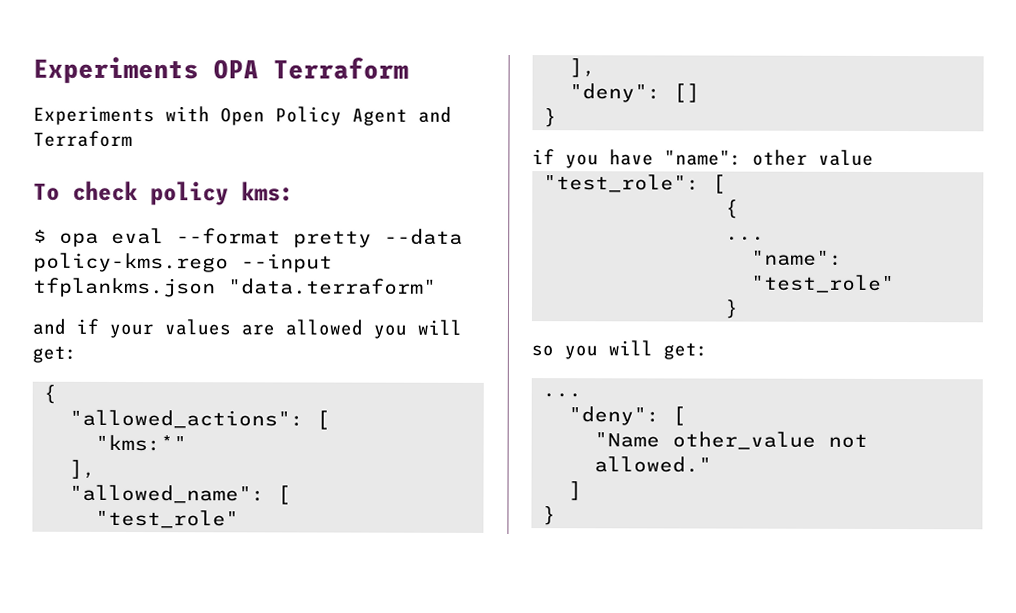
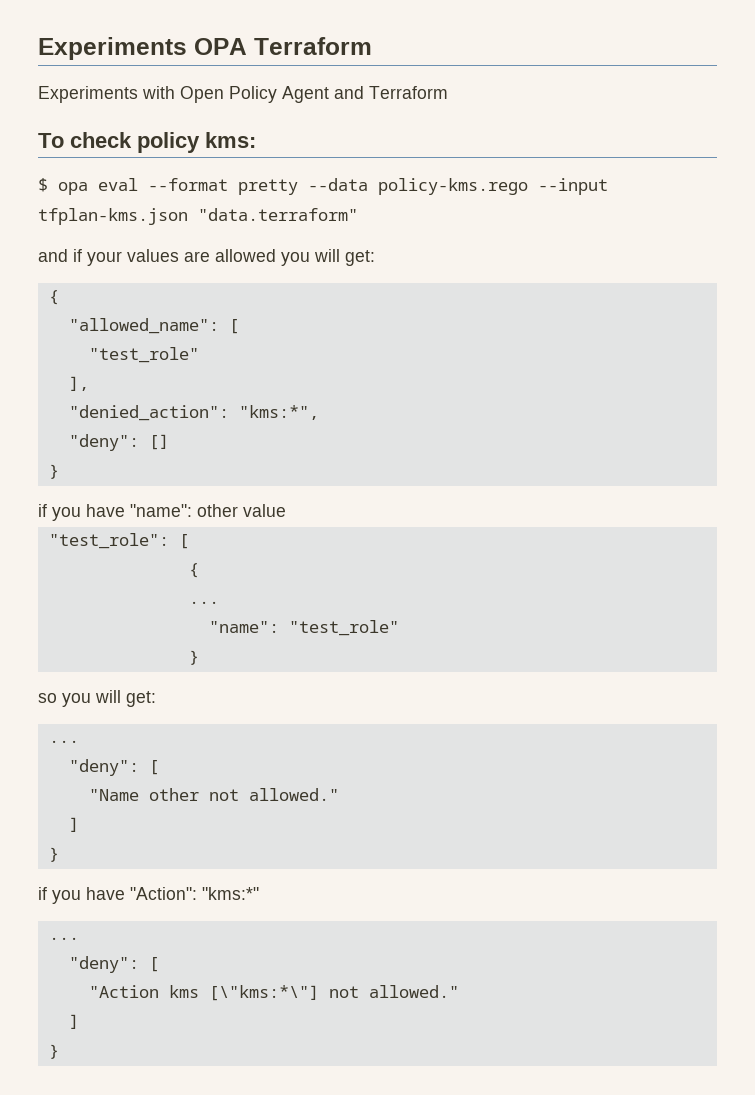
- $ opa eval --format pretty --data policy-kms.rego --input tfplankms.json "data.terraform"
+ $ opa eval --format pretty --data policy-kms.rego --input tfplan-kms.json "data.terraform"
- "allowed_actions": [
- "kms:*"
- ],
+ "denied_action": "kms:*",
- "Name other_value not allowed."
+ "Name other not allowed."
+ ]
+ }
+ if you have "Action": "kms:*"
+ ...
+ "deny": [
+ "Action kms [\"kms:*\"] not allowed."

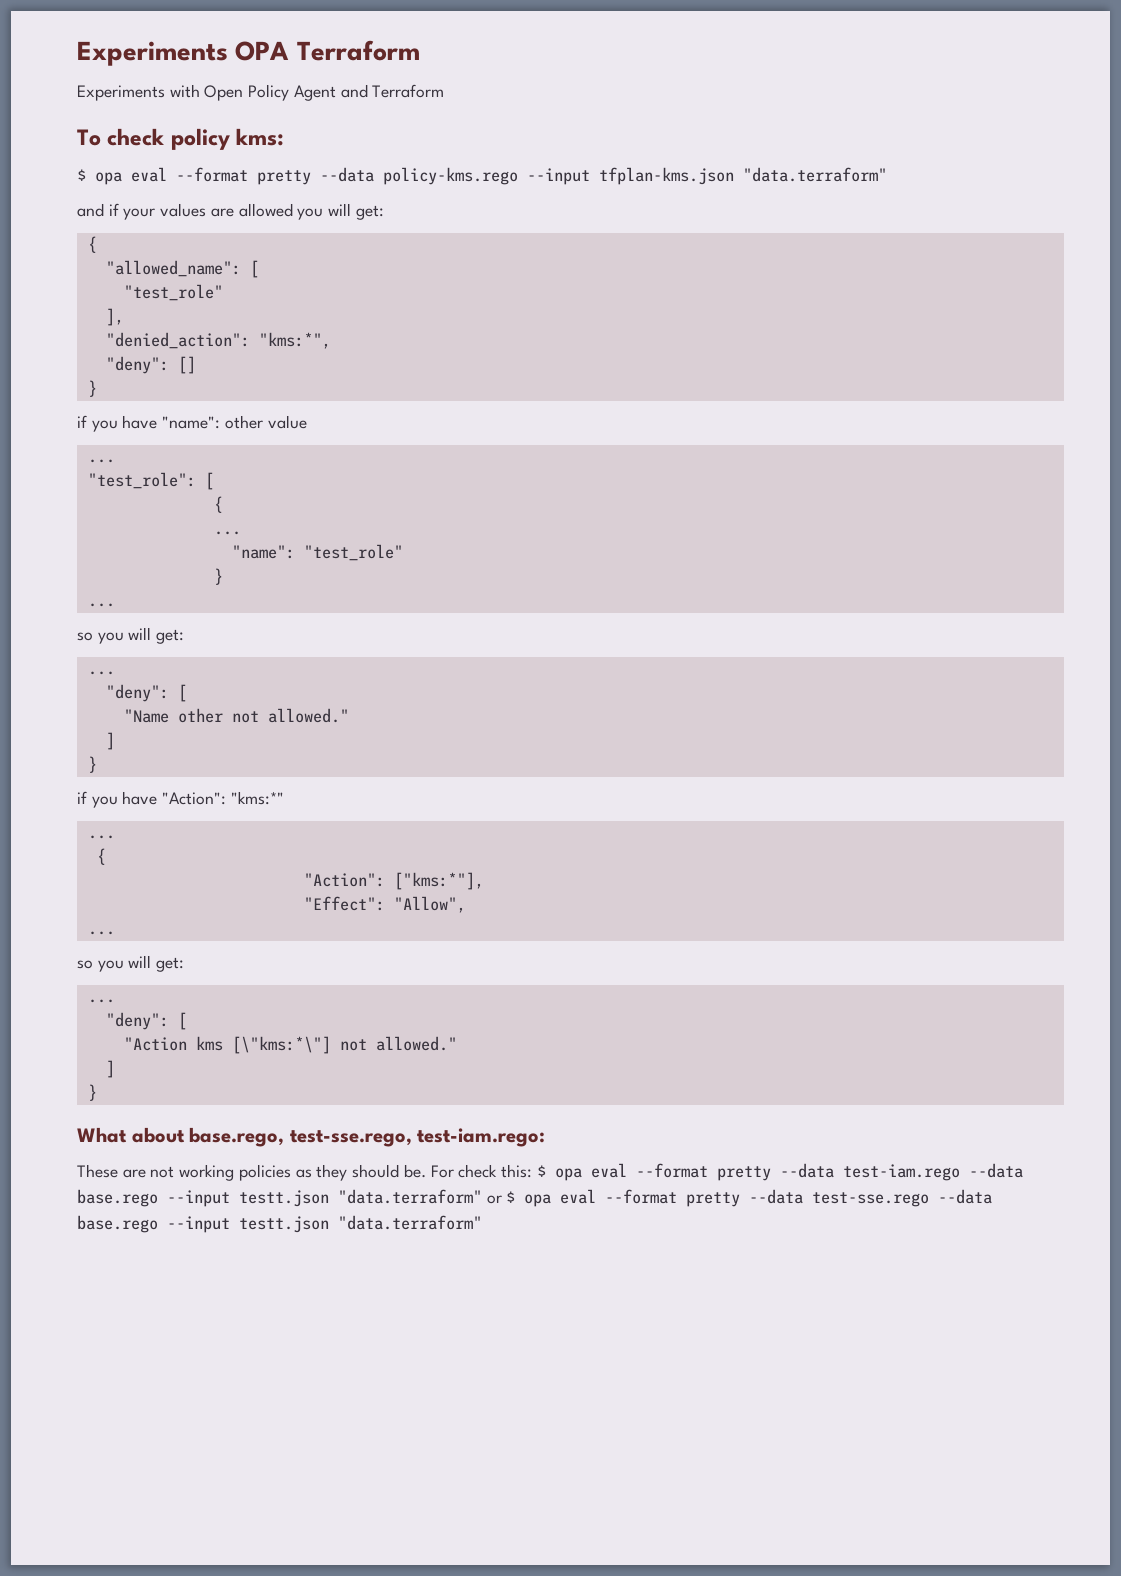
  if you have "name": other value
+ ...
  "name": "test_role"
  }
+ ...
  if you have "Action": "kms:*"
+ ...
+ {
+ "Action": ["kms:*"],
+ "Effect": "Allow",
+ ...
+ so you will get:
+ What about base.rego, test-sse.rego, test-iam.rego:
+ These are not working policies as they should be. For check this: $ opa eval --format pretty --data test-iam.rego --data base.rego --input testt.json "data.terraform" or $ opa eval --format pretty --data test-sse.rego --data base.rego --input testt.json "data.terraform"

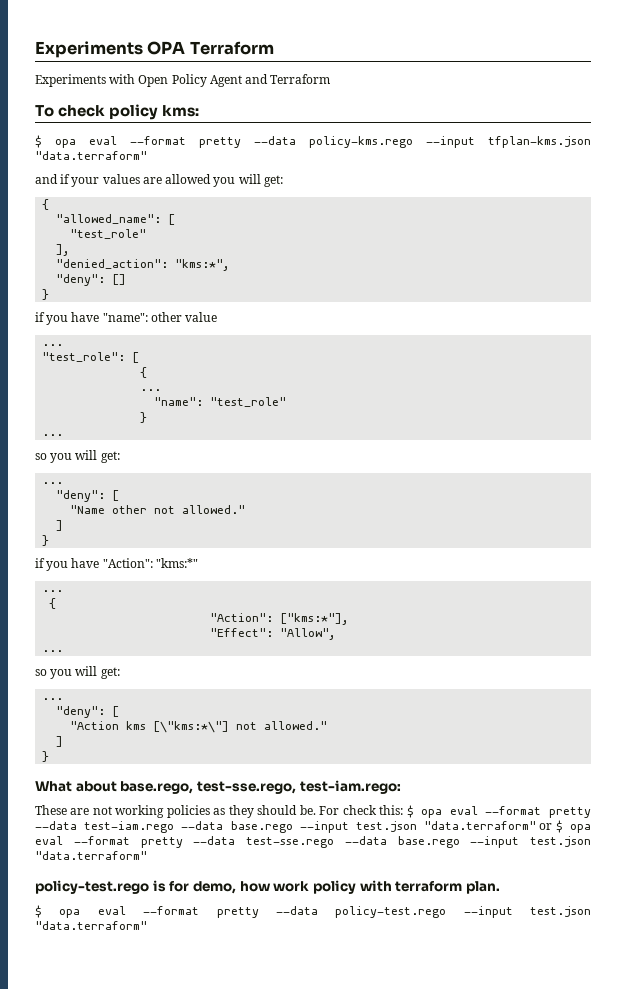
- For check this: $ opa eval --format pretty --data test-iam.rego --data base.rego --input testt.json "data.terraform" or $ opa eval --format pretty --data test-sse.rego --data base.rego --input testt.json "data.terraform"
+ For check this: $ opa eval --format pretty --data test-iam.rego --data base.rego --input test.json "data.terraform" or $ opa eval --format pretty --data test-sse.rego --data base.rego --input test.json "data.terraform"
+ policy-test.rego is for demo, how work policy with terraform plan.
+ $ opa eval --format pretty --data policy-test.rego --input test.json "data.terraform"

